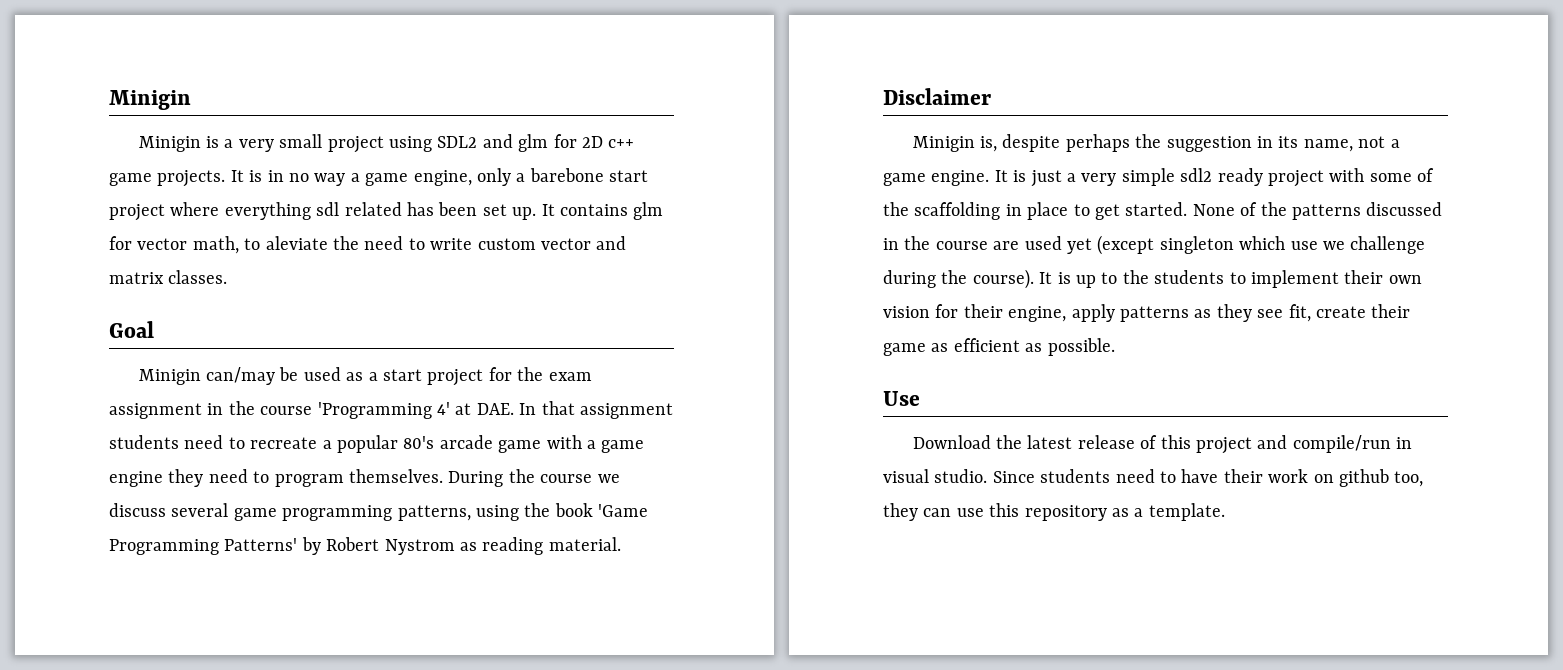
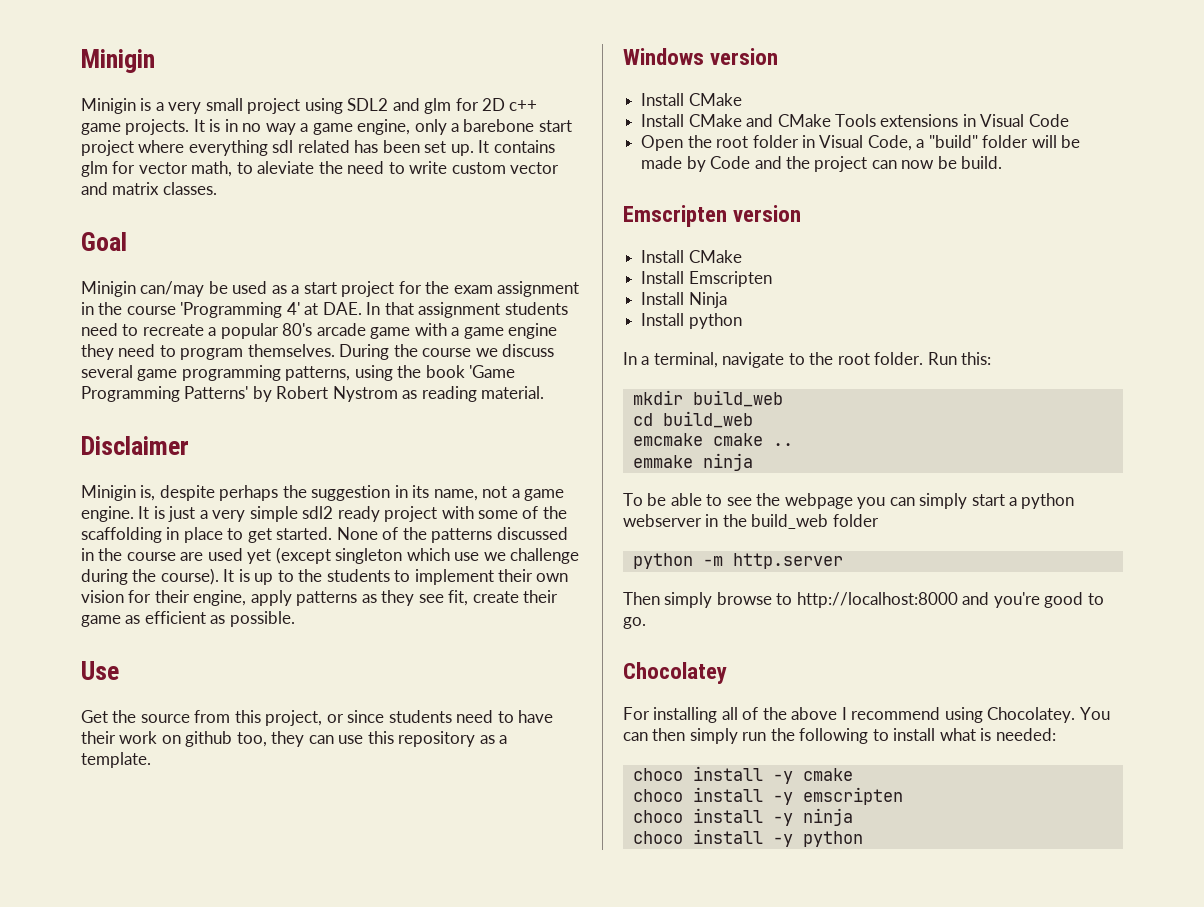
- Download the latest release of this project and compile/run in visual studio. Since students need to have their work on github too, they can use this repository as a template.
+ Get the source from this project, or since students need to have their work on github too, they can use this repository as a template.
+ Windows version
+ Install CMake
+ Install CMake and CMake Tools extensions in Visual Code
+ Open the root folder in Visual Code, a "build" folder will be made by Code and the project can now be build.
+ Emscripten version
+ Install CMake
+ Install Emscripten
+ Install Ninja
+ Install python
+ In a terminal, navigate to the root folder. Run this:
+ mkdir build_web
+ cd build_web
+ emcmake cmake ..
+ emmake ninja
+ To be able to see the webpage you can simply start a python webserver in the build_web folder
+ python -m http.server
+ Then simply browse to http://localhost:8000 and you're good to go.
+ Chocolatey
+ For installing all of the above I recommend using Chocolatey. You can then simply run the following to install what is needed:
+ choco install -y cmake
+ choco install -y emscripten
+ choco install -y ninja
+ choco install -y python

